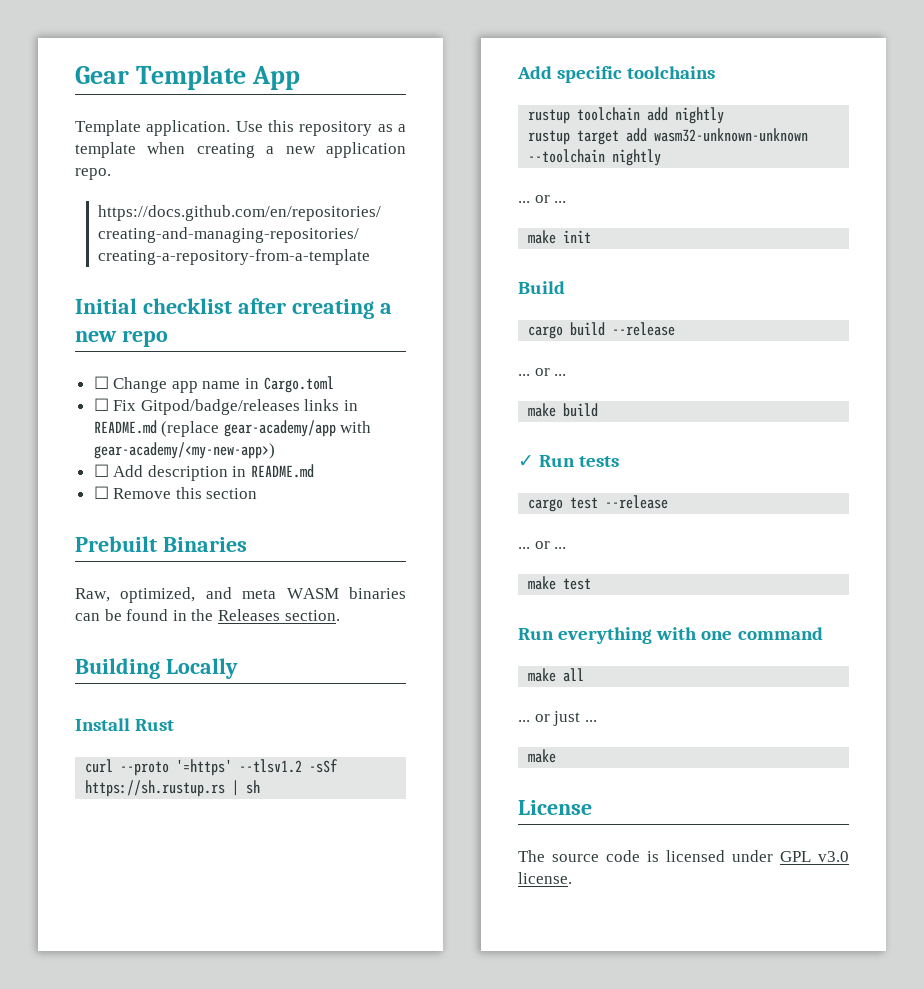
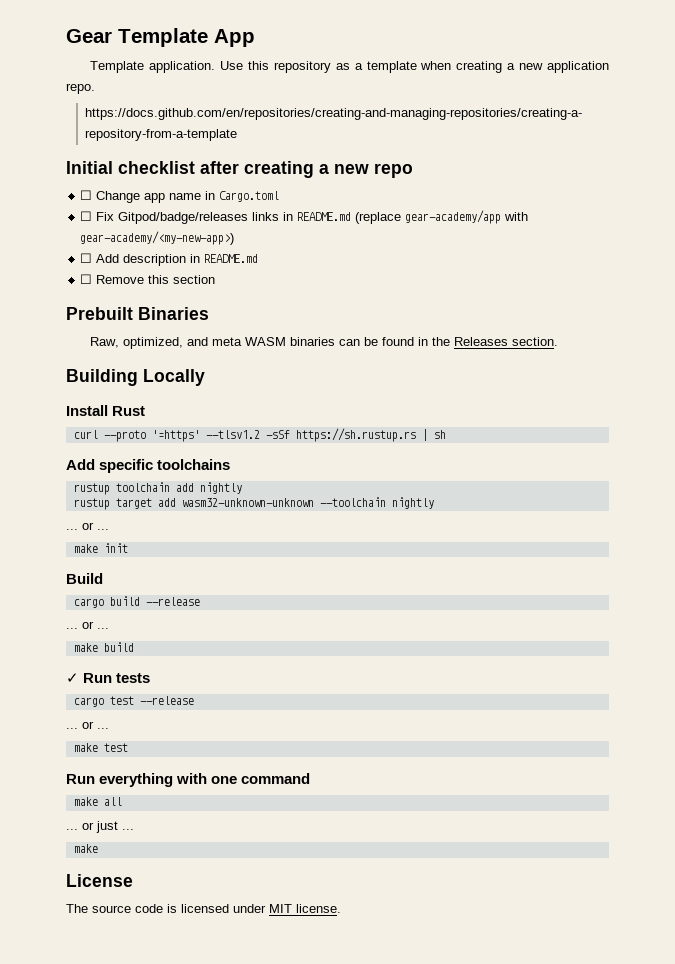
- The source code is licensed under GPL v3.0 license.
+ The source code is licensed under MIT license.

